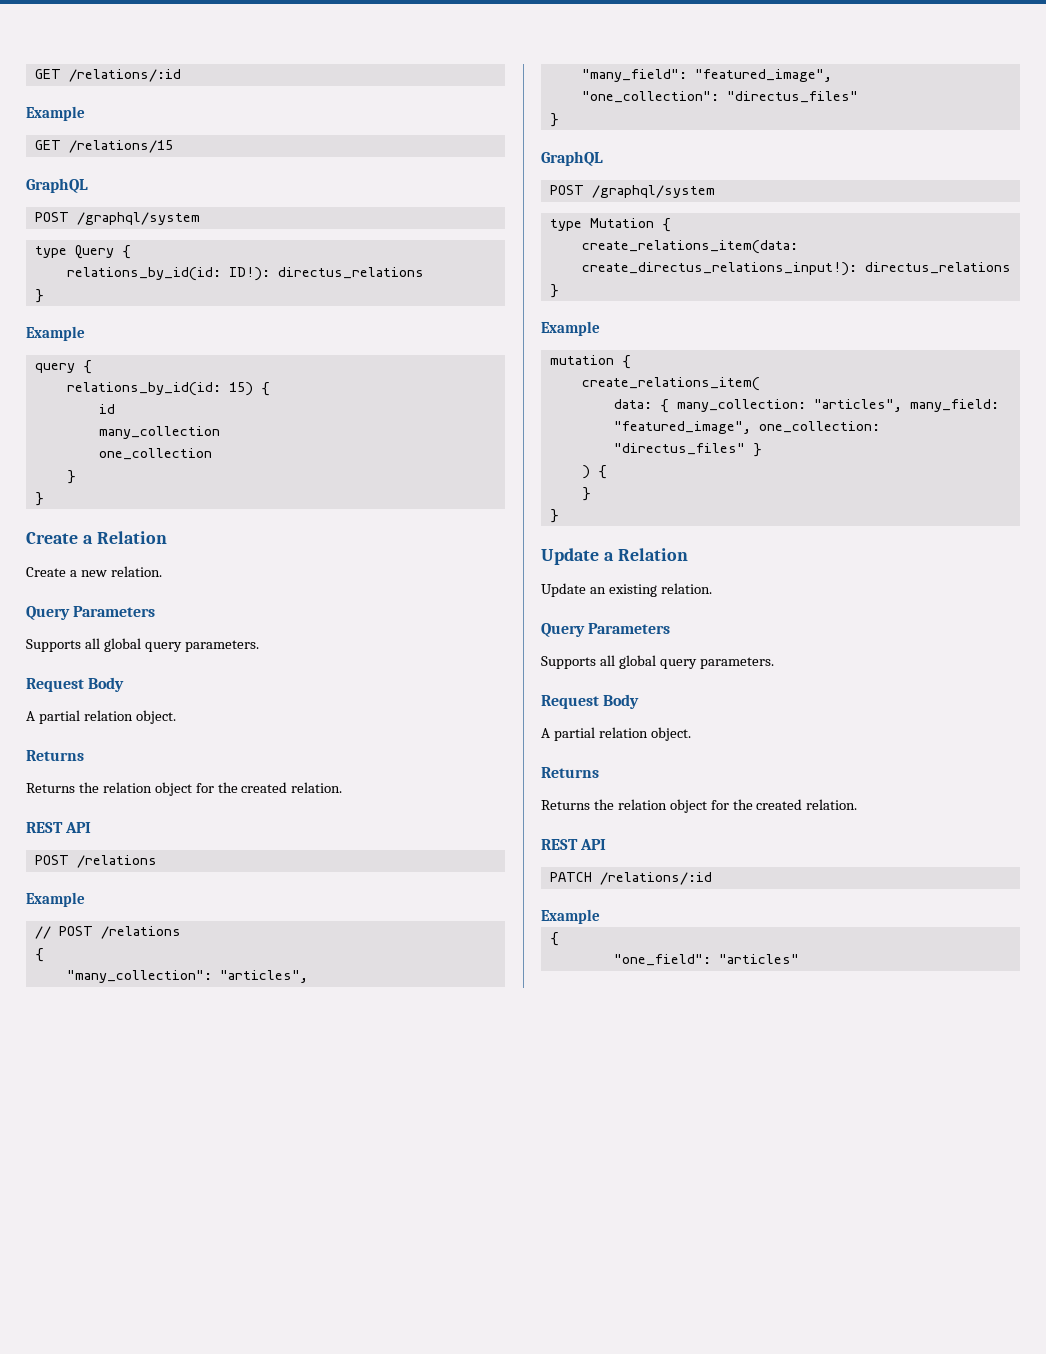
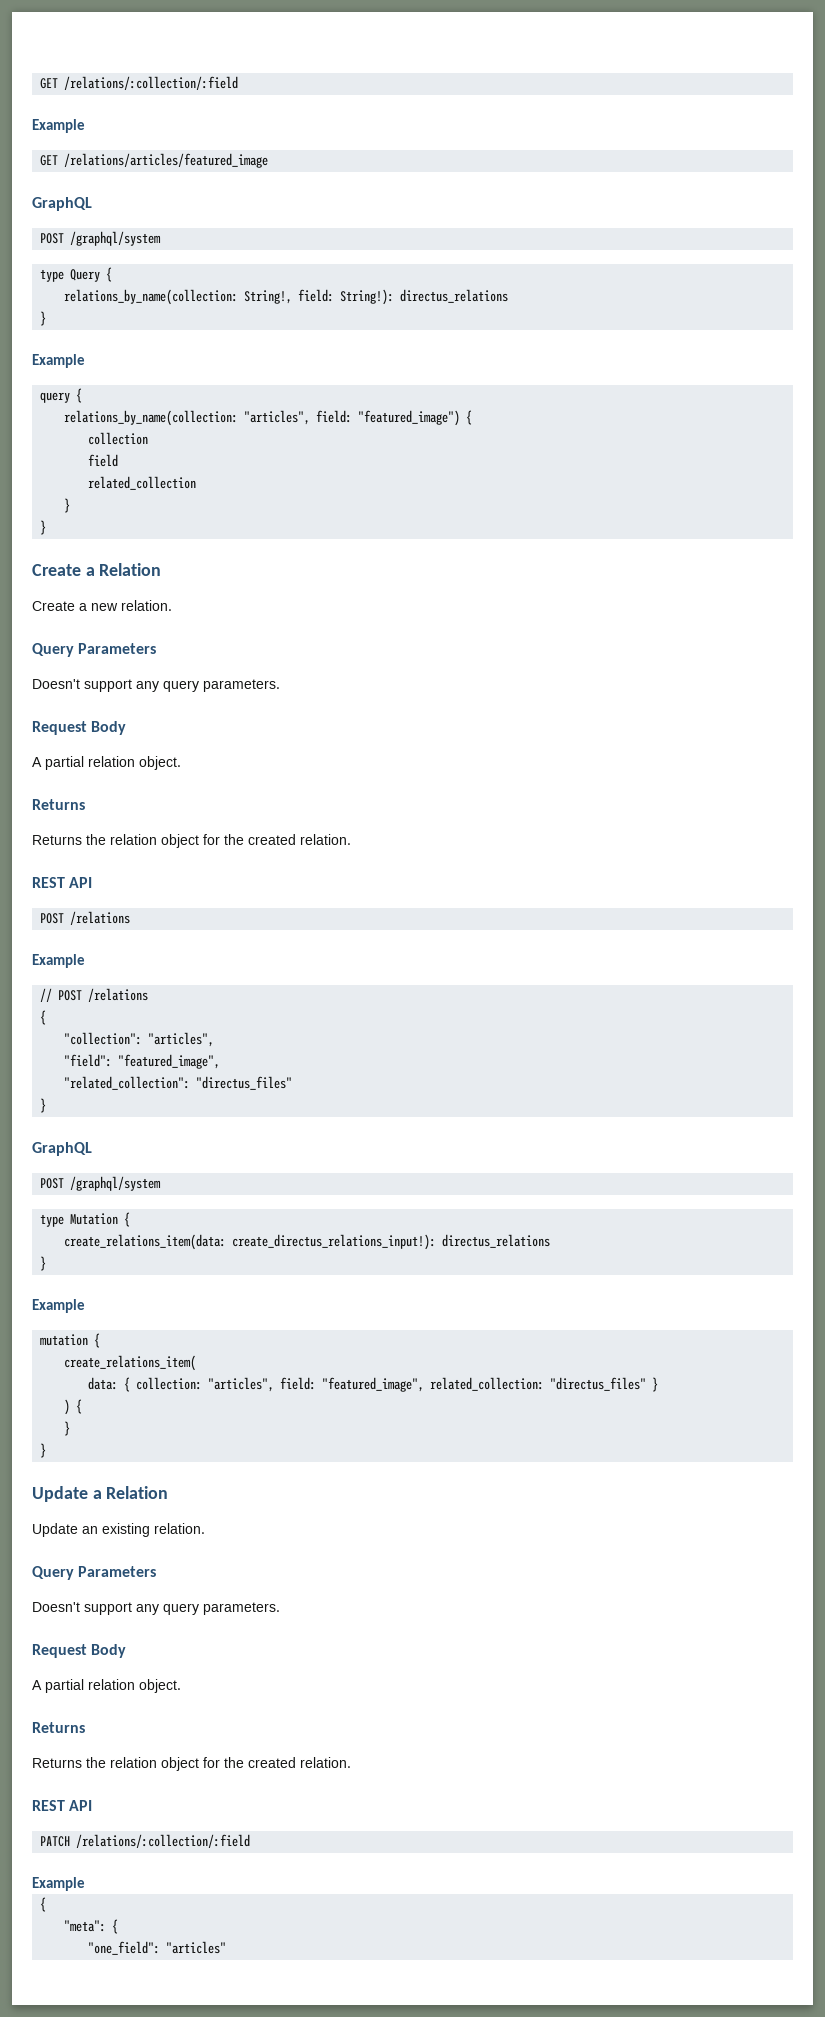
- GET /relations/:id
+ GET /relations/:collection/:field
- GET /relations/15
+ GET /relations/articles/featured_image
- relations_by_id(id: ID!): directus_relations
+ relations_by_name(collection: String!, field: String!): directus_relations
- relations_by_id(id: 15) {
- id
- many_collection
- one_collection
+ relations_by_name(collection: "articles", field: "featured_image") {
+ collection
+ field
+ related_collection
  Create a new relation.
  Query Parameters
- Supports all global query parameters.
+ Doesn't support any query parameters.
- "many_collection": "articles",
+ "collection": "articles",
- "many_field": "featured_image",
+ "field": "featured_image",
- "one_collection": "directus_files"
+ "related_collection": "directus_files"
- data: { many_collection: "articles", many_field: "featured_image", one_collection: "directus_files" }
+ data: { collection: "articles", field: "featured_image", related_collection: "directus_files" }
  Update an existing relation.
  Query Parameters
- Supports all global query parameters.
+ Doesn't support any query parameters.
- PATCH /relations/:id
+ PATCH /relations/:collection/:field
+ "meta": {

